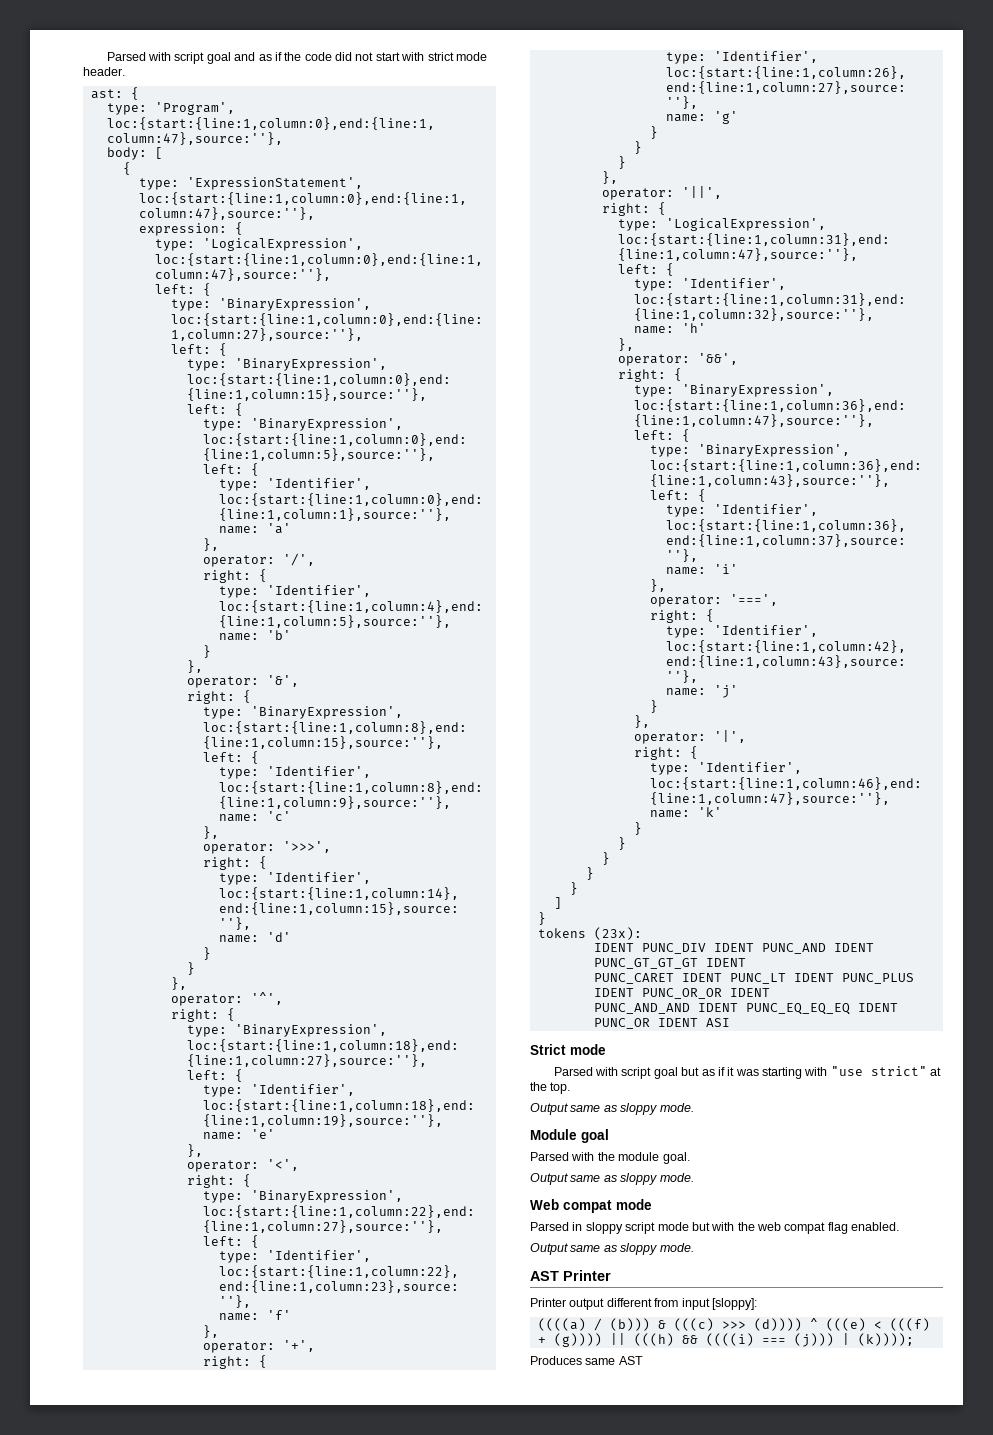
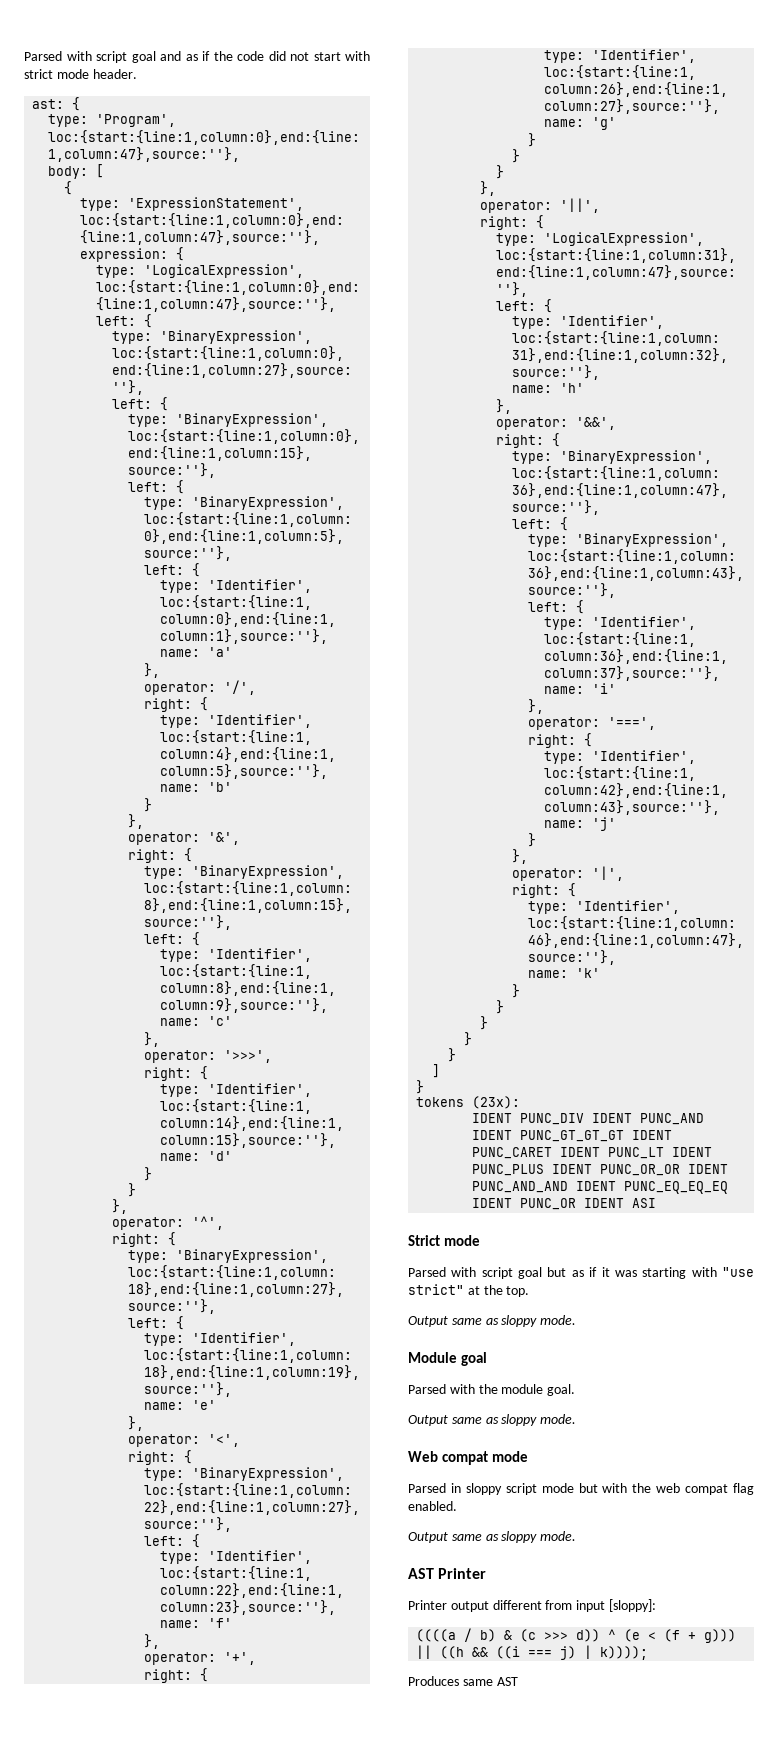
- ((((a) / (b))) & (((c) >>> (d)))) ^ (((e) < (((f) + (g)))) || (((h) && ((((i) === (j))) | (k))));
+ ((((a / b) & (c >>> d)) ^ (e < (f + g))) || ((h && ((i === j) | k))));

